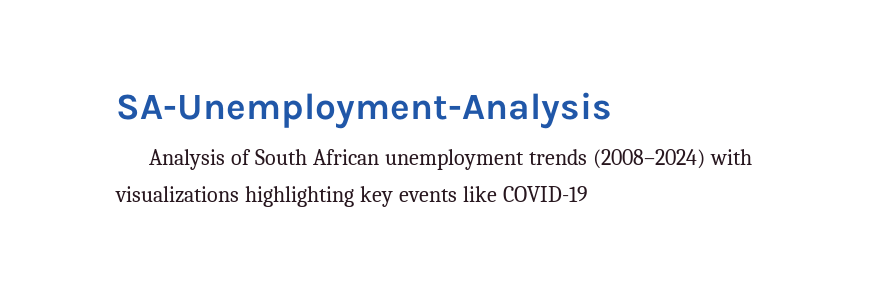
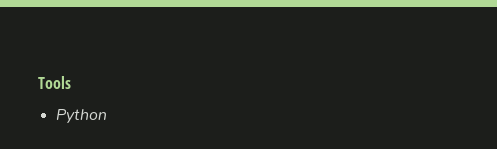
- SA-Unemployment-Analysis
- Analysis of South African unemployment trends (2008–2024) with visualizations highlighting key events like COVID-19
+ Tools
+ Python

